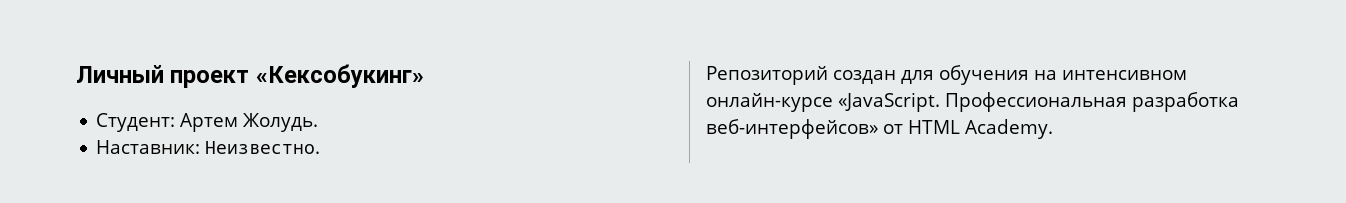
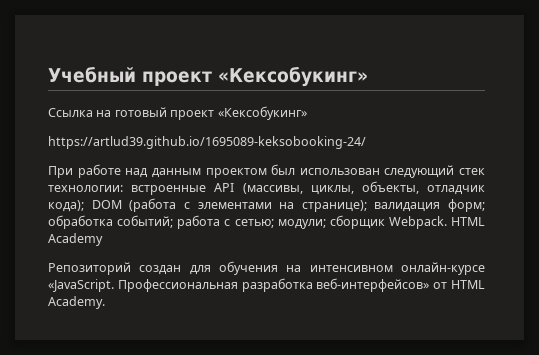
- Личный проект «Кексобукинг»
- Студент: Артем Жолудь.
- Наставник: Неизвестно.
+ Учебный проект «Кексобукинг»
+ Ссылка на готовый проект «Кексобукинг»
+ https://artlud39.github.io/1695089-keksobooking-24/
+ При работе над данным проектом был использован следующий стек технологии: встроенные API (массивы, циклы, объекты, отладчик кода); DOM (работа с элементами на странице); валидация форм; обработка событий; работа с сетью; модули; сборщик Webpack. HTML Academy

